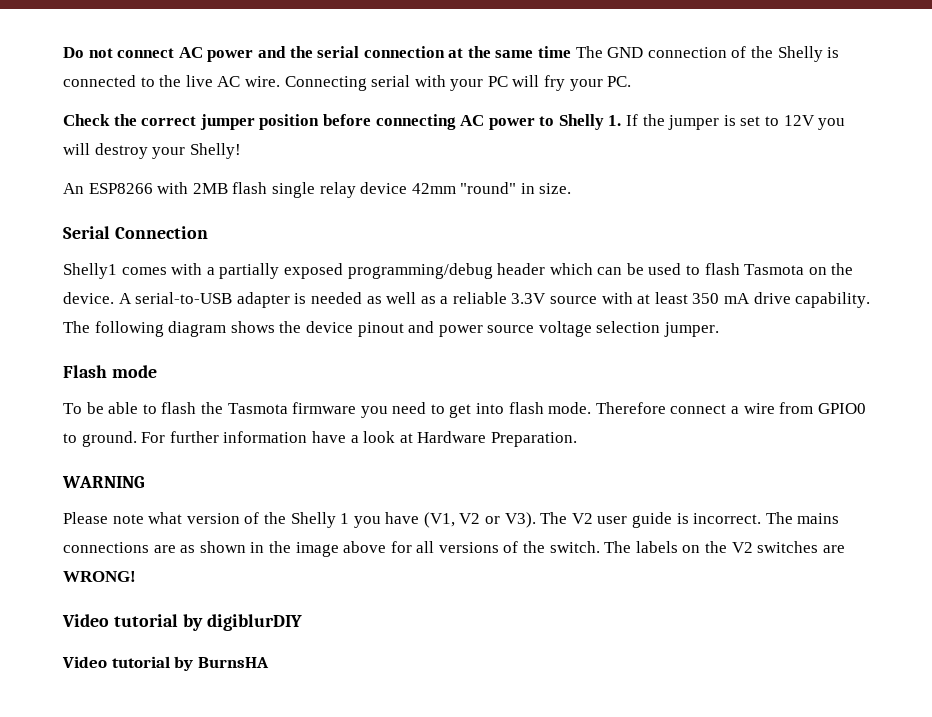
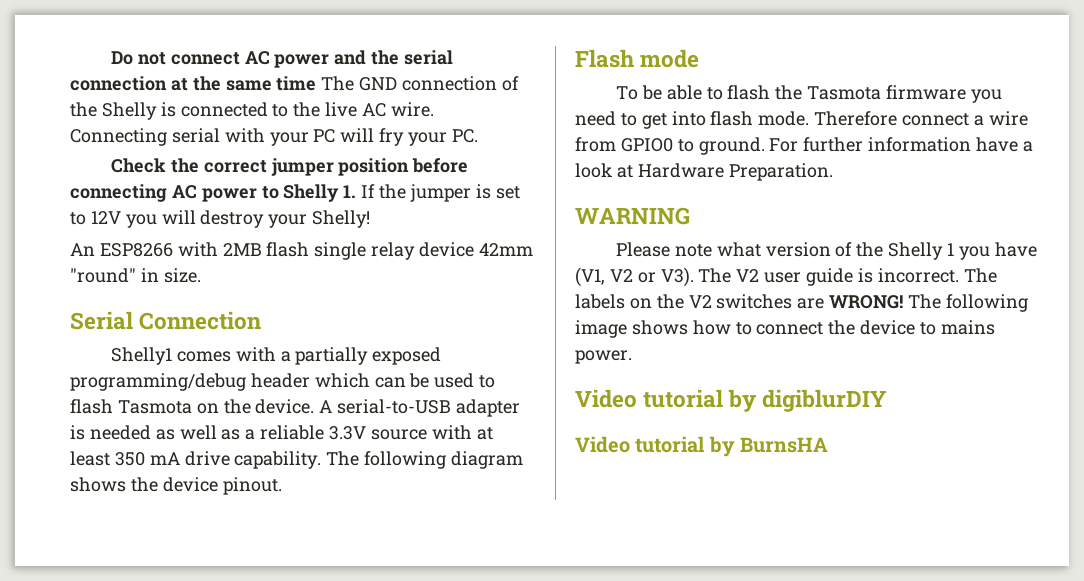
- The following diagram shows the device pinout and power source voltage selection jumper.
+ The following diagram shows the device pinout.
- The mains connections are as shown in the image above for all versions of the switch. The labels on the V2 switches are WRONG!
+ The labels on the V2 switches are WRONG! The following image shows how to connect the device to mains power.

